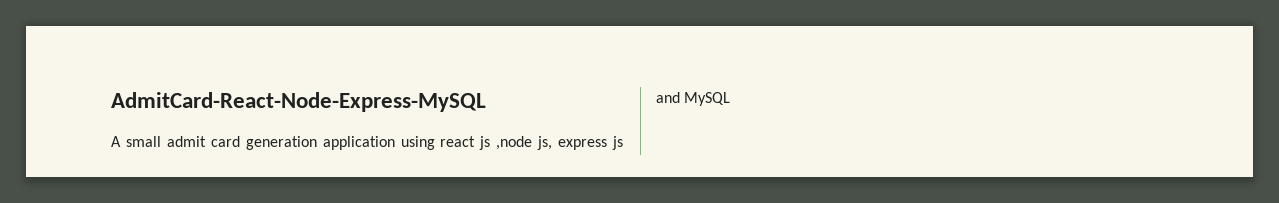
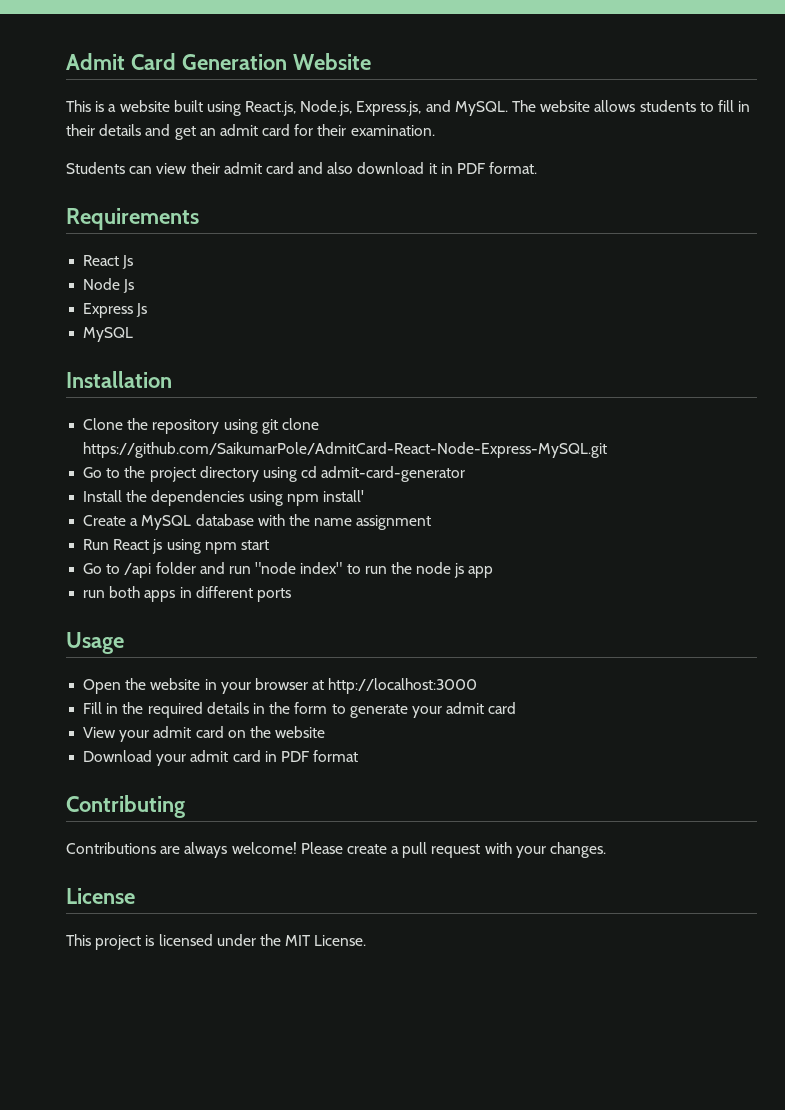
- AdmitCard-React-Node-Express-MySQL
- A small admit card generation application using react js ,node js, express js and MySQL
+ Admit Card Generation Website
+ This is a website built using React.js, Node.js, Express.js, and MySQL. The website allows students to fill in their details and get an admit card for their examination.
+ Students can view their admit card and also download it in PDF format.
+ Requirements
+ React Js
+ Node Js
+ Express Js
+ MySQL
+ Installation
+ Clone the repository using git clone https://github.com/SaikumarPole/AdmitCard-React-Node-Express-MySQL.git
+ Go to the project directory using cd admit-card-generator
+ Install the dependencies using npm install'
+ Create a MySQL database with the name assignment
+ Run React js using npm start
+ Go to /api folder and run "node index" to run the node js app
+ run both apps in different ports
+ Usage
+ Open the website in your browser at http://localhost:3000
+ Fill in the required details in the form to generate your admit card
+ View your admit card on the website
+ Download your admit card in PDF format
+ Contributing
+ Contributions are always welcome! Please create a pull request with your changes.
+ License
+ This project is licensed under the MIT License.

